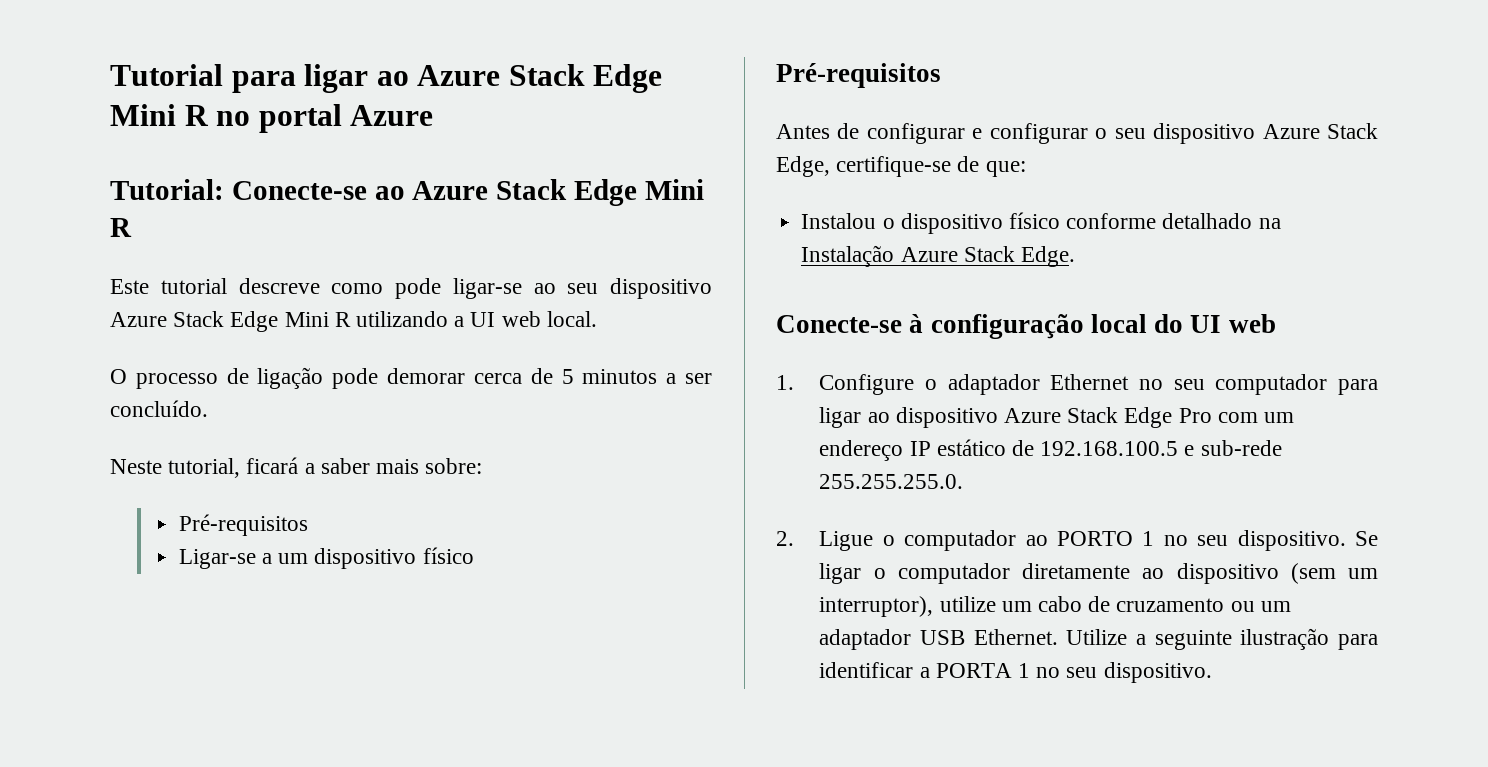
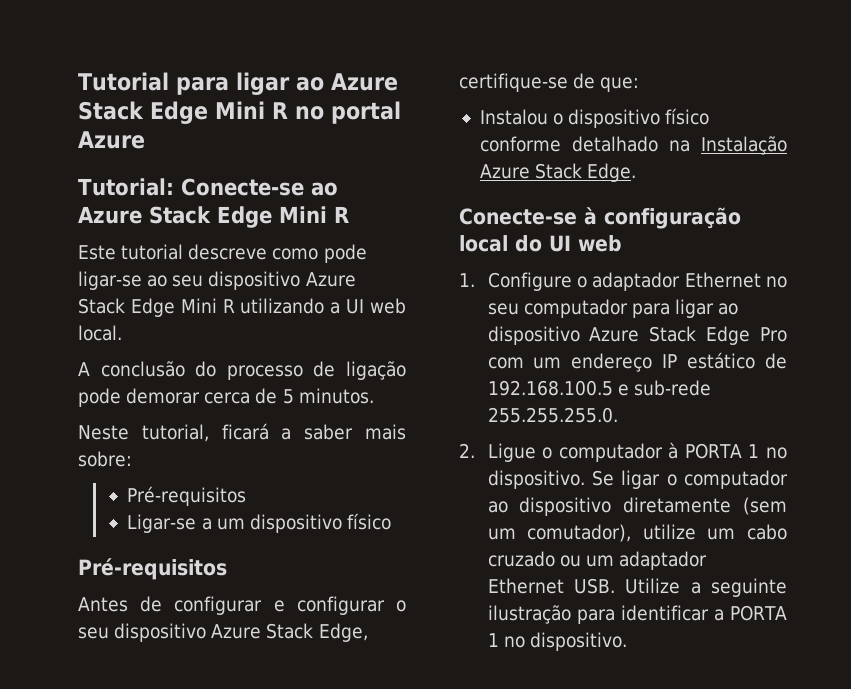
- O processo de ligação pode demorar cerca de 5 minutos a ser concluído.
+ A conclusão do processo de ligação pode demorar cerca de 5 minutos.
- 2. Ligue o computador ao PORTO 1 no seu dispositivo.
+ 2. Ligue o computador à PORTA 1 no dispositivo.
- Se ligar o computador diretamente ao dispositivo (sem um interruptor), utilize um cabo de cruzamento ou um adaptador USB Ethernet. Utilize a seguinte ilustração para identificar a PORTA 1 no seu dispositivo.
+ Se ligar o computador ao dispositivo diretamente (sem um comutador), utilize um cabo cruzado ou um adaptador Ethernet USB. Utilize a seguinte ilustração para identificar a PORTA 1 no dispositivo.

